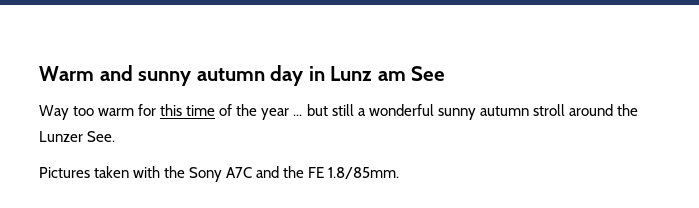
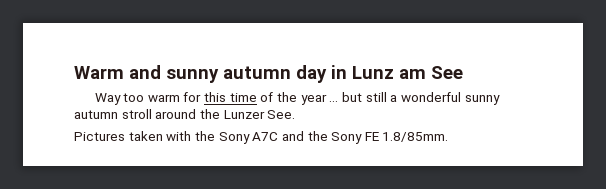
- Pictures taken with the Sony A7C and the FE 1.8/85mm.
+ Pictures taken with the Sony A7C and the Sony FE 1.8/85mm.

